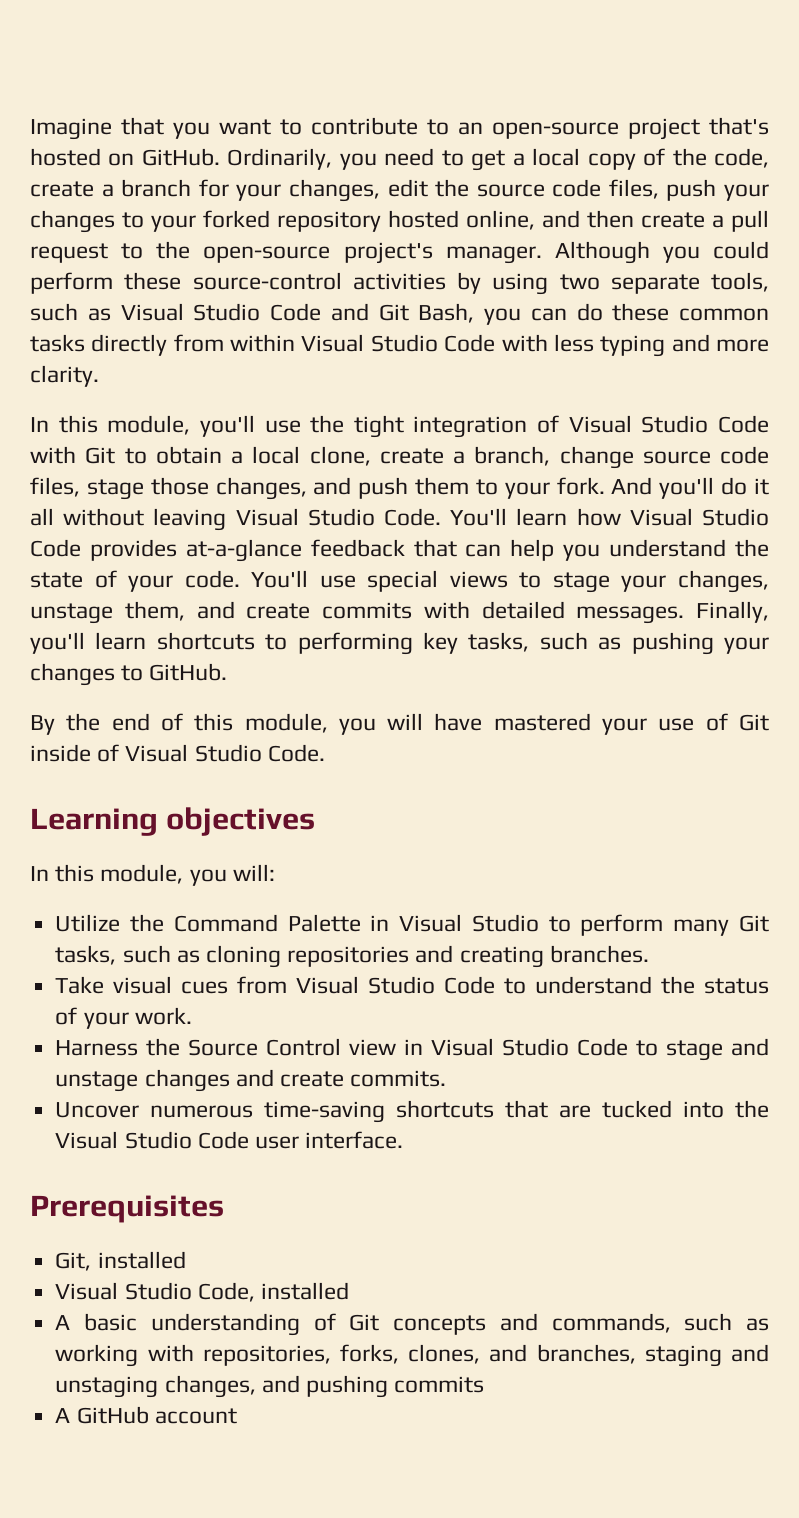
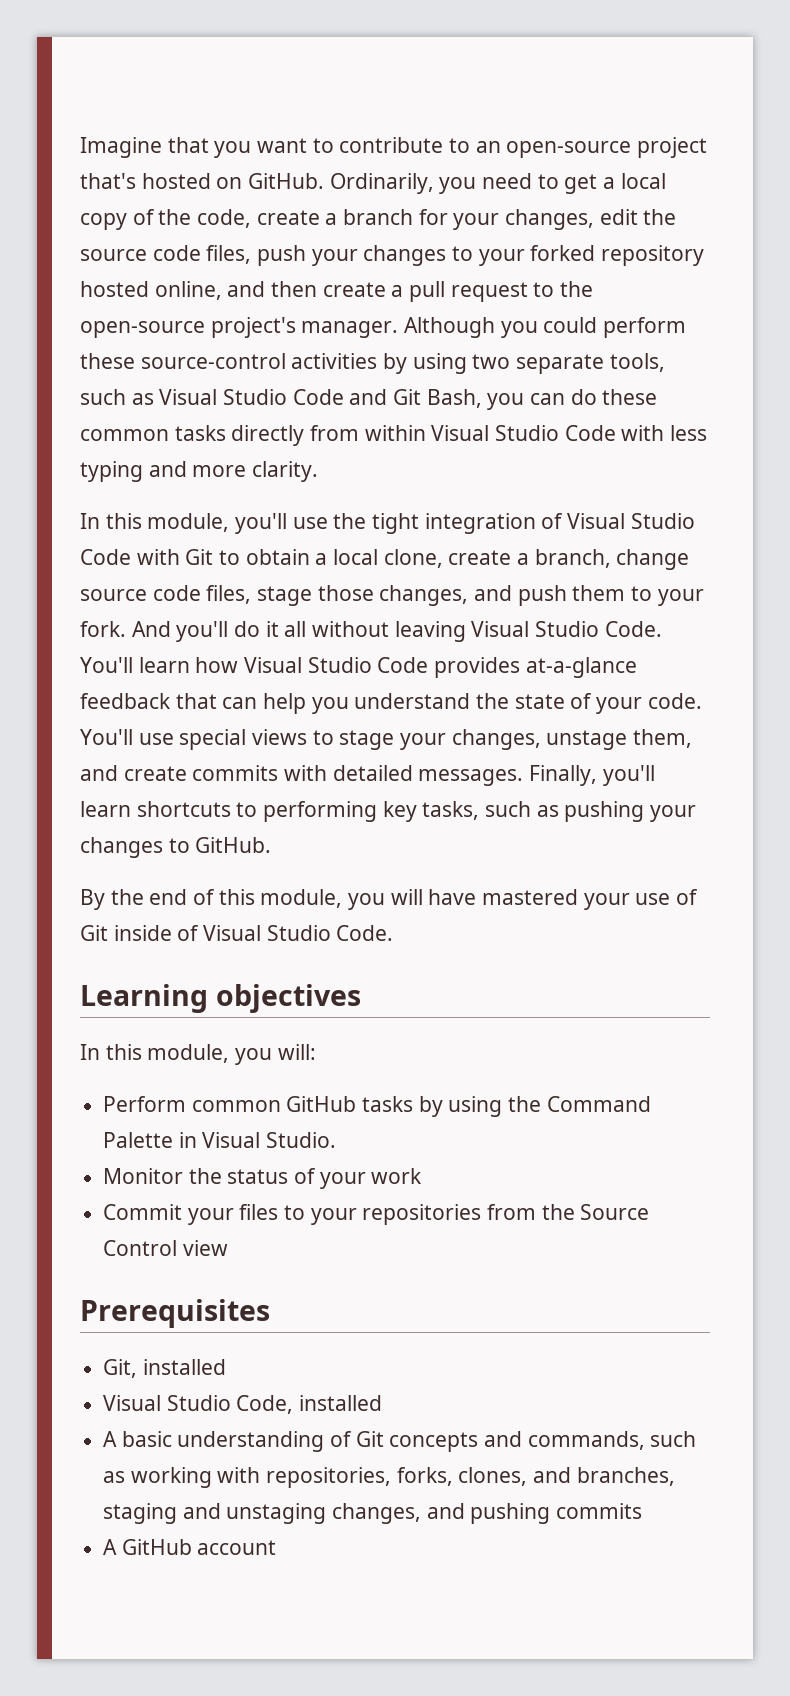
- Utilize the Command Palette in Visual Studio to perform many Git tasks, such as cloning repositories and creating branches.
- Take visual cues from Visual Studio Code to understand the status of your work.
- Harness the Source Control view in Visual Studio Code to stage and unstage changes and create commits.
- Uncover numerous time-saving shortcuts that are tucked into the Visual Studio Code user interface.
+ Perform common GitHub tasks by using the Command Palette in Visual Studio.
+ Monitor the status of your work
+ Commit your files to your repositories from the Source Control view

